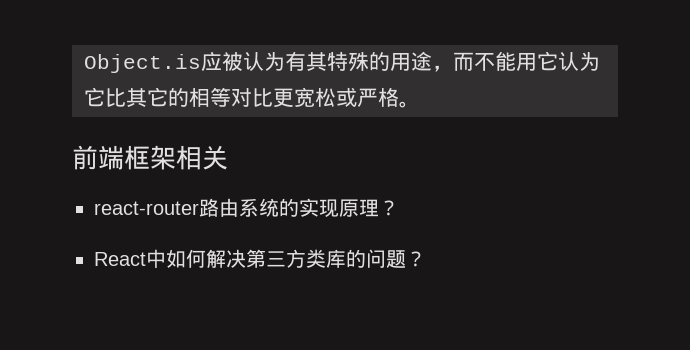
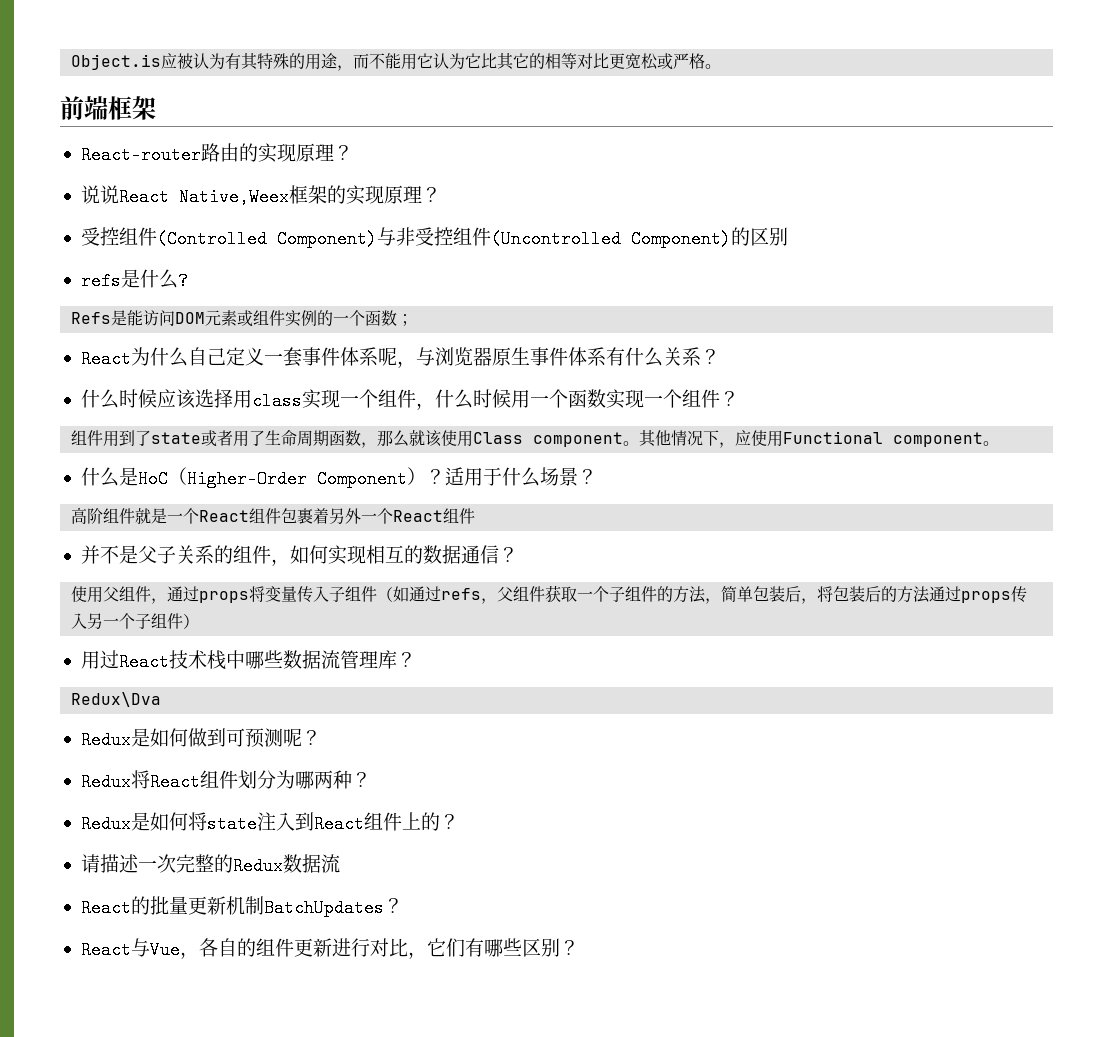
- 前端框架相关
- react-router路由系统的实现原理？
- React中如何解决第三方类库的问题？
+ 前端框架
+ React-router路由的实现原理？
+ 说说React Native,Weex框架的实现原理？
+ 受控组件(Controlled Component)与非受控组件(Uncontrolled Component)的区别
+ refs是什么?
+ Refs是能访问DOM元素或组件实例的一个函数；
+ React为什么自己定义一套事件体系呢，与浏览器原生事件体系有什么关系？
+ 什么时候应该选择用class实现一个组件，什么时候用一个函数实现一个组件？
+ 组件用到了state或者用了生命周期函数，那么就该使用Class component。其他情况下，应使用Functional component。
+ 什么是HoC（Higher-Order Component）？适用于什么场景？
+ 高阶组件就是一个React组件包裹着另外一个React组件
+ 并不是父子关系的组件，如何实现相互的数据通信？
+ 使用父组件，通过props将变量传入子组件（如通过refs，父组件获取一个子组件的方法，简单包装后，将包装后的方法通过props传入另一个子组件）
+ 用过React技术栈中哪些数据流管理库？
+ Redux\Dva
+ Redux是如何做到可预测呢？
+ Redux将React组件划分为哪两种？
+ Redux是如何将state注入到React组件上的？
+ 请描述一次完整的Redux数据流
+ React的批量更新机制BatchUpdates？
+ React与Vue，各自的组件更新进行对比，它们有哪些区别？

